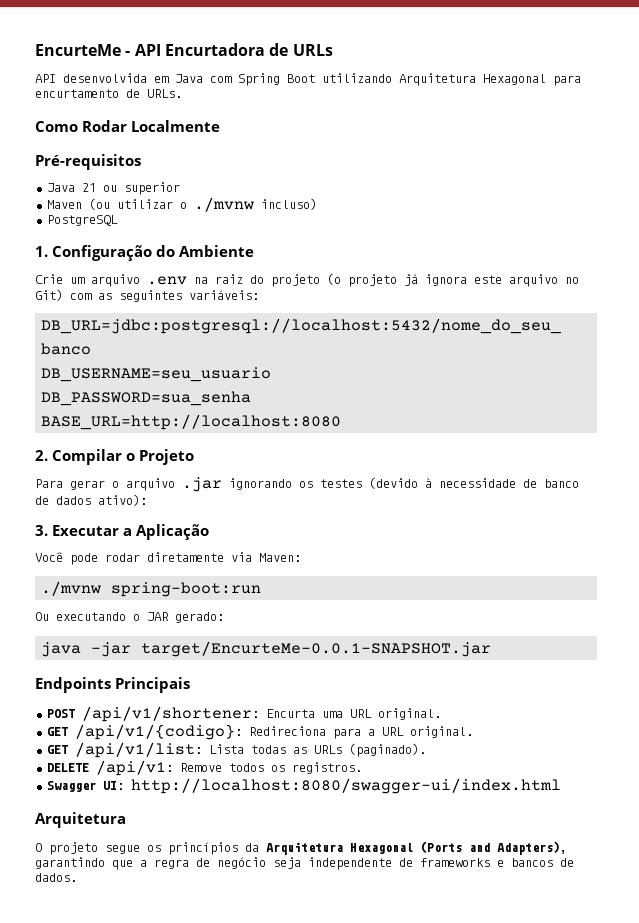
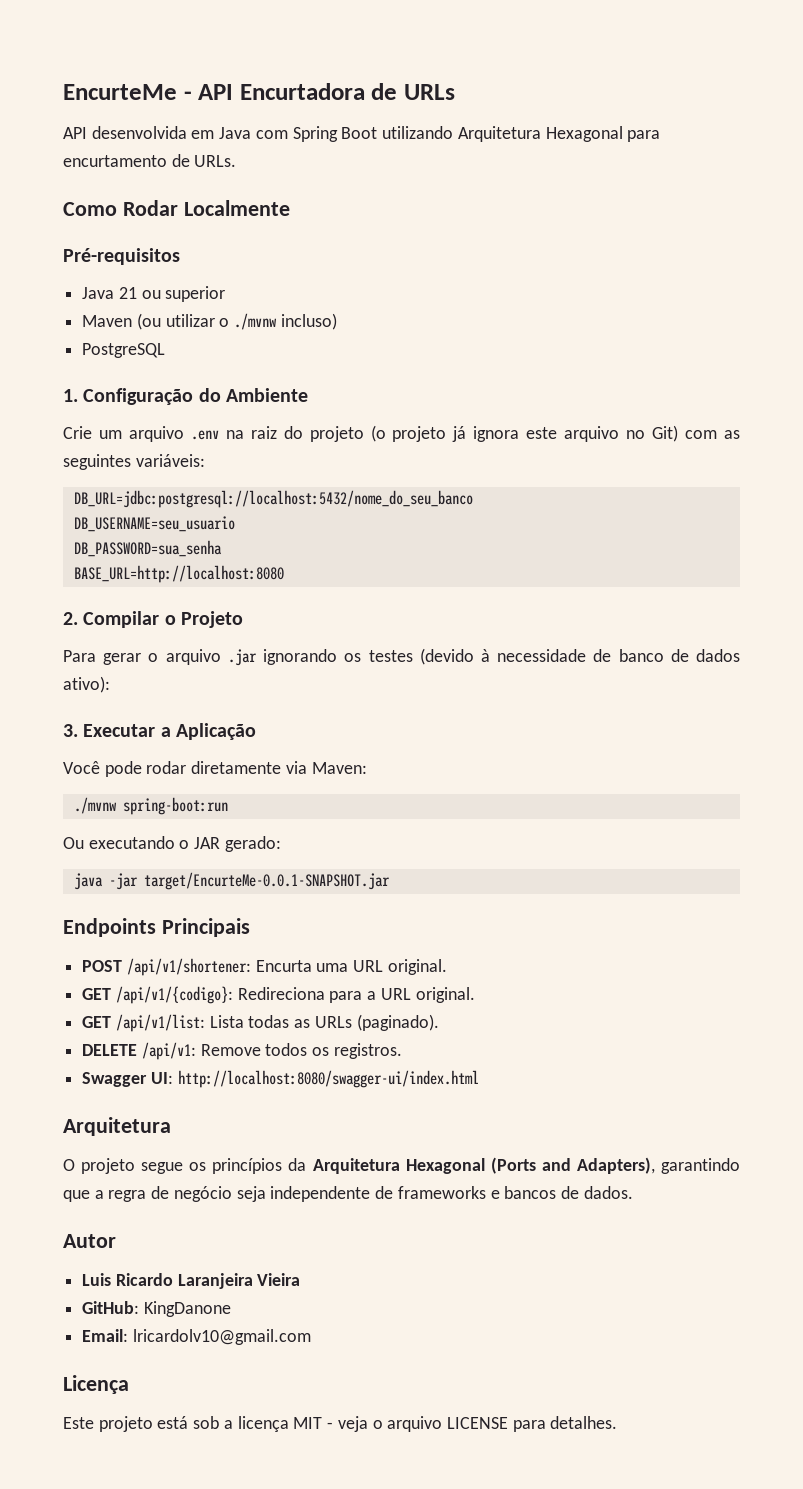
+ Autor
+ Luis Ricardo Laranjeira Vieira
+ GitHub: KingDanone
+ Email: lricardolv10@gmail.com
+ Licença
+ Este projeto está sob a licença MIT - veja o arquivo LICENSE para detalhes.

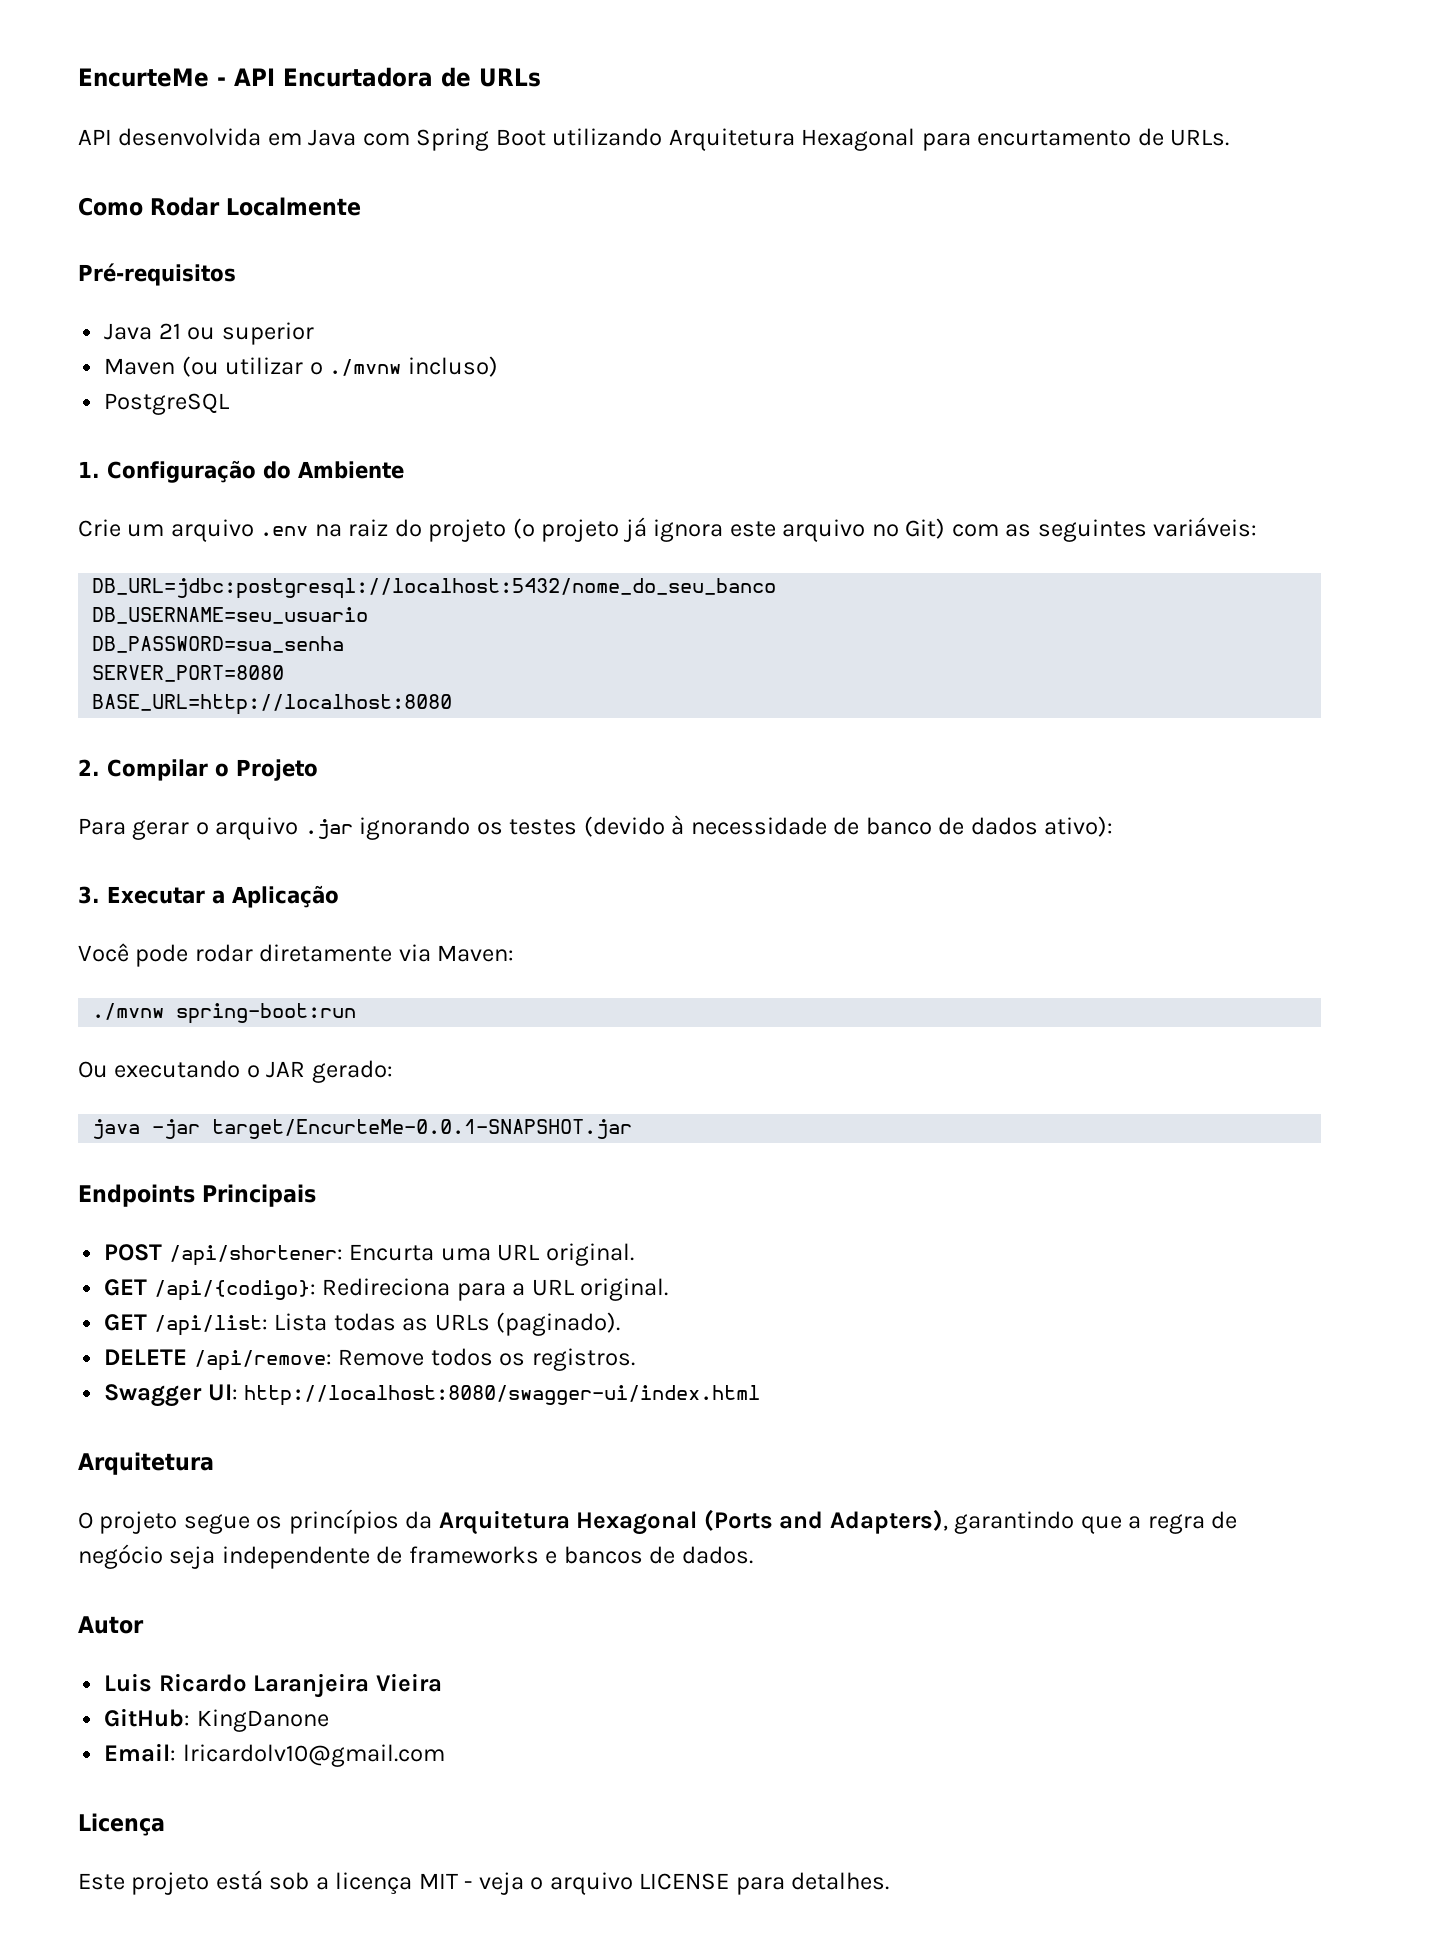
+ SERVER_PORT=8080
- POST /api/v1/shortener: Encurta uma URL original.
+ POST /api/shortener: Encurta uma URL original.
- GET /api/v1/{codigo}: Redireciona para a URL original.
+ GET /api/{codigo}: Redireciona para a URL original.
- GET /api/v1/list: Lista todas as URLs (paginado).
+ GET /api/list: Lista todas as URLs (paginado).
- DELETE /api/v1: Remove todos os registros.
+ DELETE /api/remove: Remove todos os registros.

